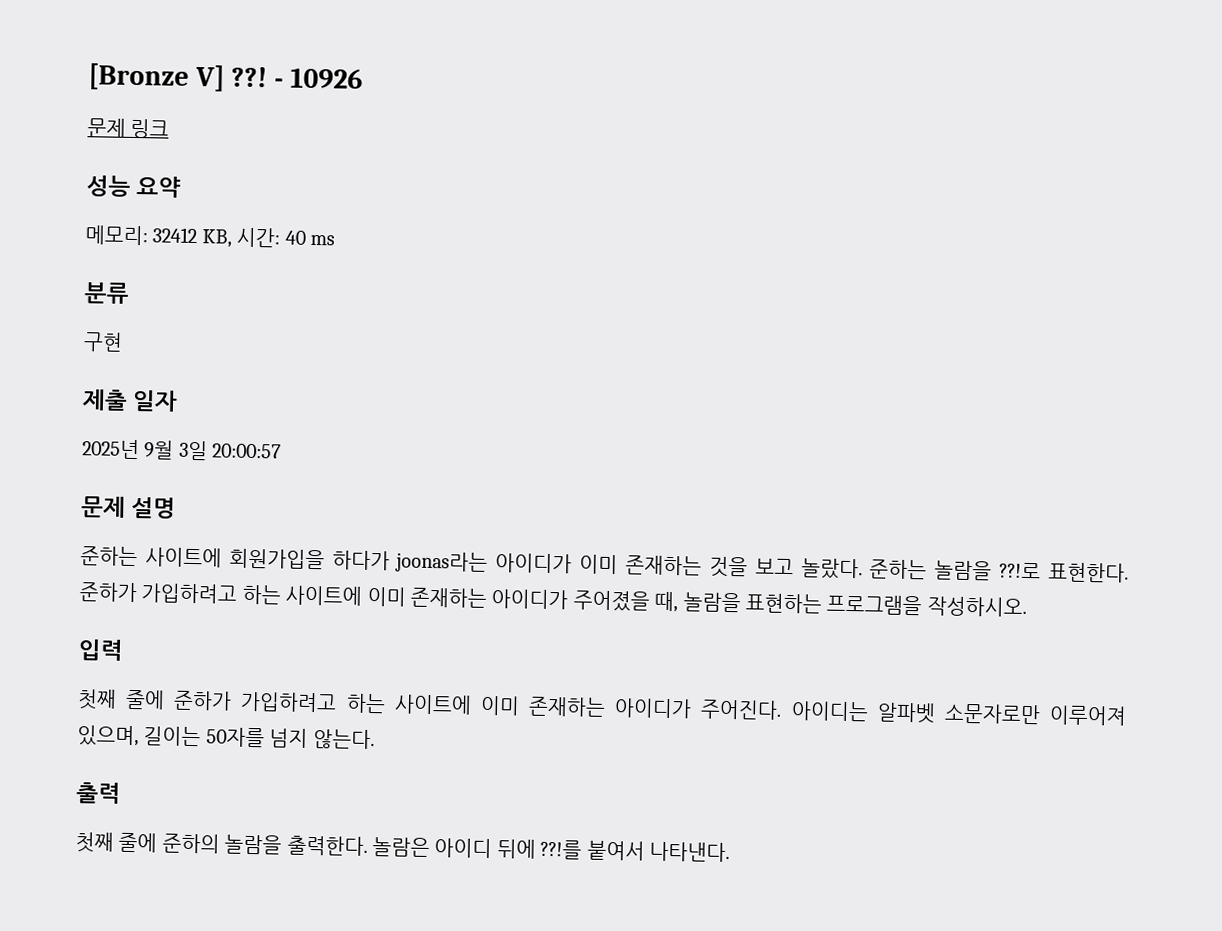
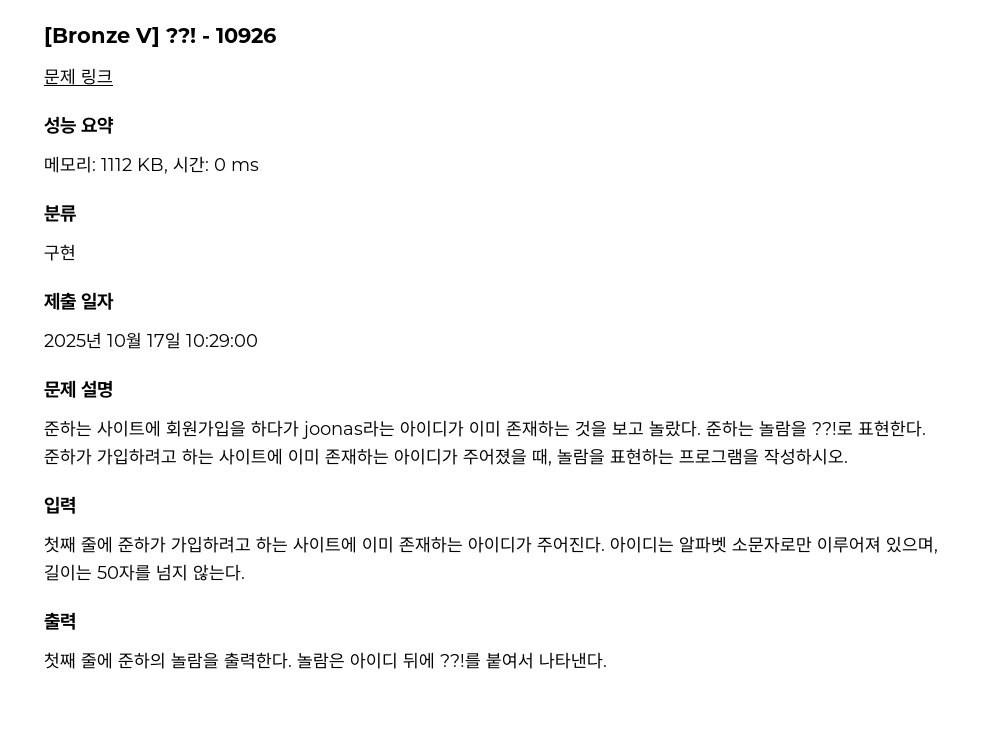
- 메모리: 32412 KB, 시간: 40 ms
+ 메모리: 1112 KB, 시간: 0 ms
- 2025년 9월 3일 20:00:57
+ 2025년 10월 17일 10:29:00

